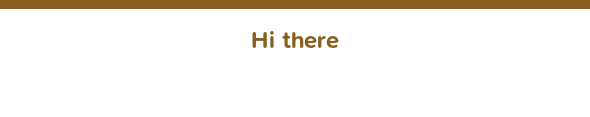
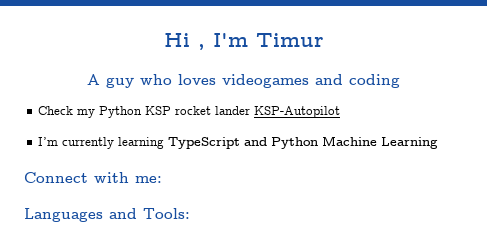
- Hi there
+ Hi , I'm Timur
+ A guy who loves videogames and coding
+ Check my Python KSP rocket lander KSP-Autopilot
+ I’m currently learning TypeScript and Python Machine Learning
+ Connect with me:
+ Languages and Tools:

